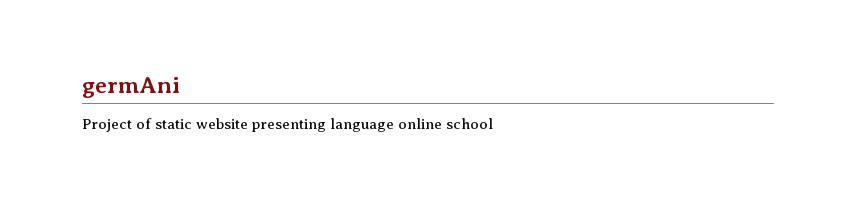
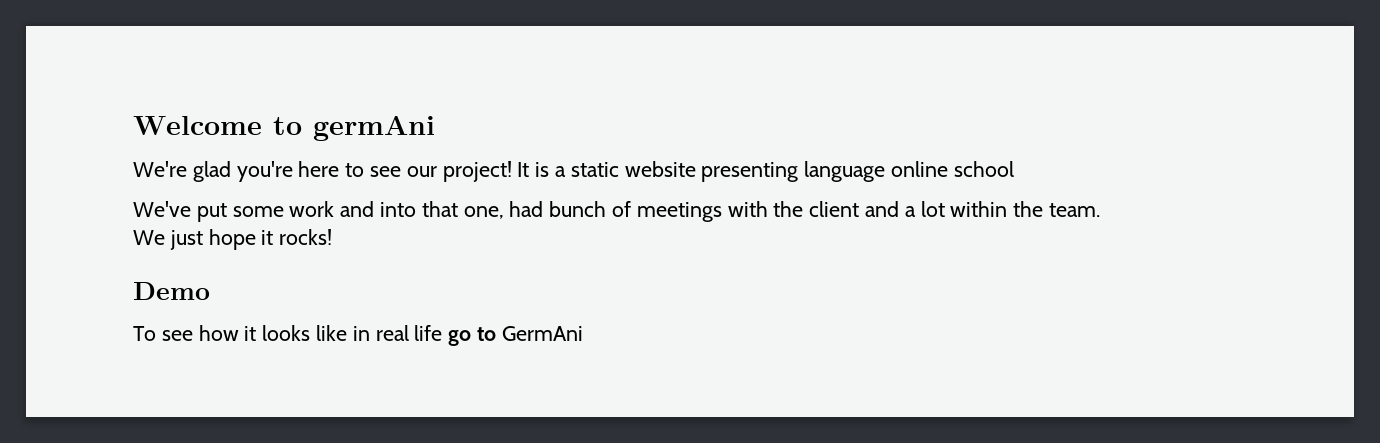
- germAni
+ Welcome to germAni
- Project of static website presenting language online school
+ We're glad you're here to see our project! It is a static website presenting language online school
+ We've put some work and into that one, had bunch of meetings with the client and a lot within the team.
+ We just hope it rocks!
+ Demo
+ To see how it looks like in real life go to GermAni

